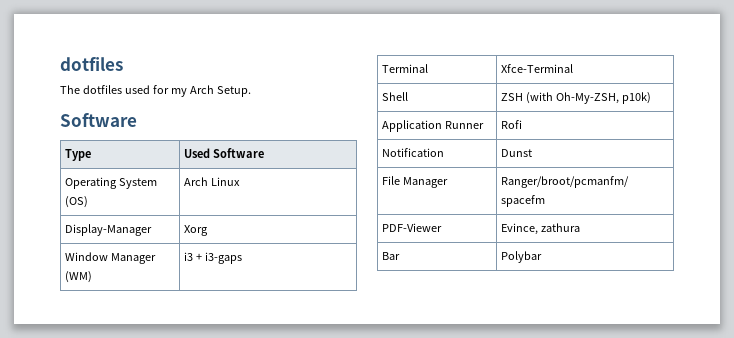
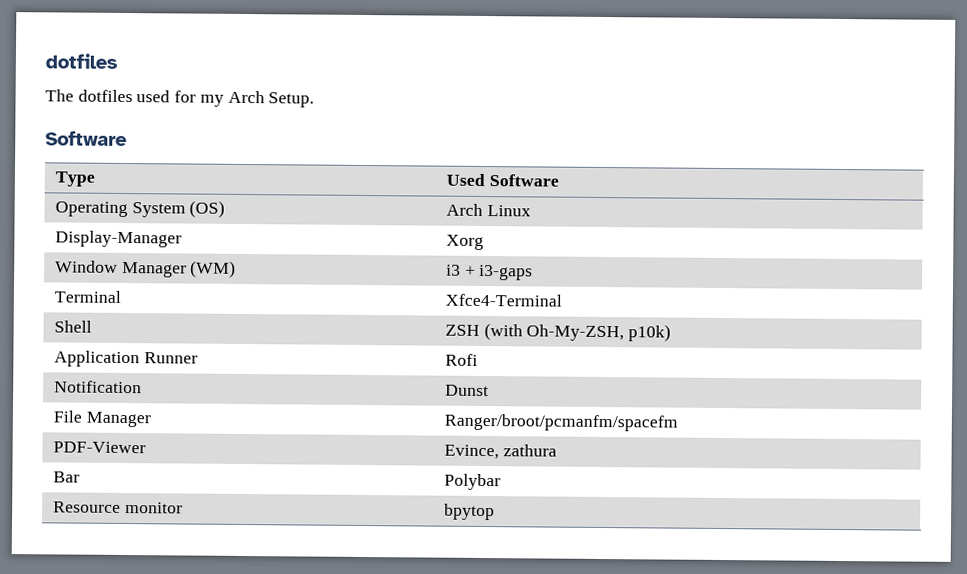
- Terminal | Xfce-Terminal
+ Terminal | Xfce4-Terminal
+ Resource monitor | bpytop

